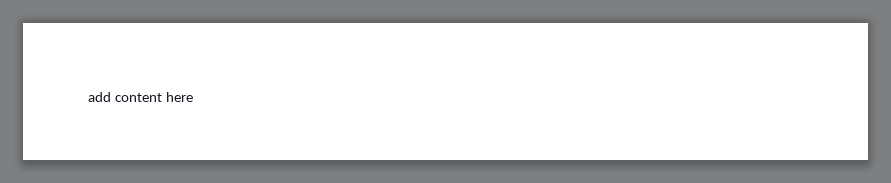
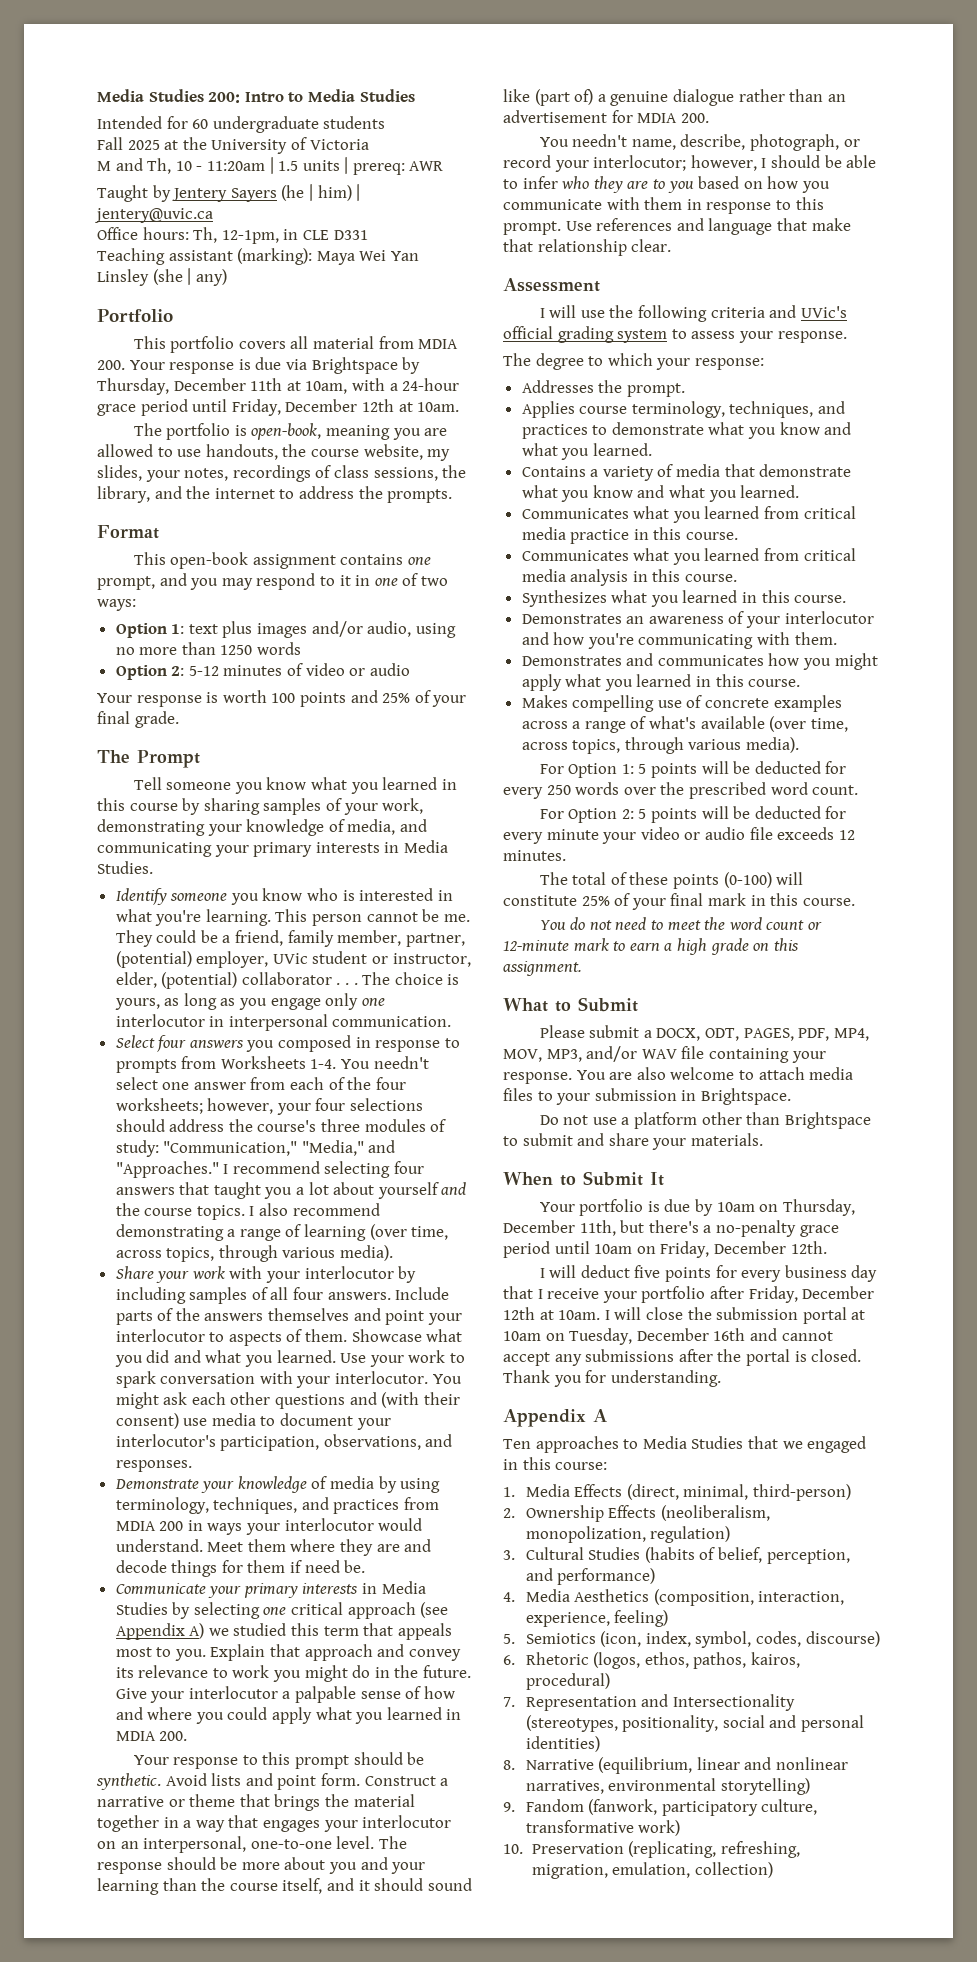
- add content here
+ Media Studies 200: Intro to Media Studies
+ Intended for 60 undergraduate students
+ Fall 2025 at the University of Victoria
+ M and Th, 10 - 11:20am | 1.5 units | prereq: AWR
+ Taught by Jentery Sayers (he | him) | jentery@uvic.ca
+ Office hours: Th, 12-1pm, in CLE D331
+ Teaching assistant (marking): Maya Wei Yan Linsley (she | any)
+ Portfolio
+ This portfolio covers all material from MDIA 200. Your response is due via Brightspace by Thursday, December 11th at 10am, with a 24-hour grace period until Friday, December 12th at 10am.
+ The portfolio is open-book, meaning you are allowed to use handouts, the course website, my slides, your notes, recordings of class sessions, the library, and the internet to address the prompts.
+ Format
+ This open-book assignment contains one prompt, and you may respond to it in one of two ways:
+ Option 1: text plus images and/or audio, using no more than 1250 words
+ Option 2: 5-12 minutes of video or audio
+ Your response is worth 100 points and 25% of your final grade.
+ The Prompt
+ Tell someone you know what you learned in this course by sharing samples of your work, demonstrating your knowledge of media, and communicating your primary interests in Media Studies.
+ Identify someone you know who is interested in what you're learning. This person cannot be me. They could be a friend, family member, partner, (potential) employer, UVic student or instructor, elder, (potential) collaborator . . . The choice is yours, as long as you engage only one interlocutor in interpersonal communication.
+ Select four answers you composed in response to prompts from Worksheets 1-4. You needn't select one answer from each of the four worksheets; however, your four selections should address the course's three modules of study: "Communication," "Media," and "Approaches." I recommend selecting four answers that taught you a lot about yourself and the course topics. I also recommend demonstrating a range of learning (over time, across topics, through various media).
+ Share your work with your interlocutor by including samples of all four answers. Include parts of the answers themselves and point your interlocutor to aspects of them. Showcase what you did and what you learned. Use your work to spark conversation with your interlocutor. You might ask each other questions and (with their consent) use media to document your interlocutor's participation, observations, and responses.
+ Demonstrate your knowledge of media by using terminology, techniques, and practices from MDIA 200 in ways your interlocutor would understand. Meet them where they are and decode things for them if need be.
+ Communicate your primary interests in Media Studies by selecting one critical approach (see Appendix A) we studied this term that appeals most to you. Explain that approach and convey its relevance to work you might do in the future. Give your interlocutor a palpable sense of how and where you could apply what you learned in MDIA 200.
+ Your response to this prompt should be synthetic. Avoid lists and point form. Construct a narrative or theme that brings the material together in a way that engages your interlocutor on an interpersonal, one-to-one level. The response should be more about you and your learning than the course itself, and it should sound like (part of) a genuine dialogue rather than an advertisement for MDIA 200.
+ You needn't name, describe, photograph, or record your interlocutor; however, I should be able to infer who they are to you based on how you communicate with them in response to this prompt. Use references and language that make that relationship clear.
+ Assessment
+ I will use the following criteria and UVic's official grading system to assess your response.
+ The degree to which your response:
+ Addresses the prompt.
+ Applies course terminology, techniques, and practices to demonstrate what you know and what you learned.
+ Contains a variety of media that demonstrate what you know and what you learned.
+ Communicates what you learned from critical media practice in this course.
+ Communicates what you learned from critical media analysis in this course.
+ Synthesizes what you learned in this course.
+ Demonstrates an awareness of your interlocutor and how you're communicating with them.
+ Demonstrates and communicates how you might apply what you learned in this course.
+ Makes compelling use of concrete examples across a range of what's available (over time, across topics, through various media).
+ For Option 1: 5 points will be deducted for every 250 words over the prescribed word count.
+ For Option 2: 5 points will be deducted for every minute your video or audio file exceeds 12 minutes.
+ The total of these points (0-100) will constitute 25% of your final mark in this course.
+ You do not need to meet the word count or 12-minute mark to earn a high grade on this assignment.
+ What to Submit
+ Please submit a DOCX, ODT, PAGES, PDF, MP4, MOV, MP3, and/or WAV file containing your response. You are also welcome to attach media files to your submission in Brightspace.
+ Do not use a platform other than Brightspace to submit and share your materials.
+ When to Submit It
+ Your portfolio is due by 10am on Thursday, December 11th, but there's a no-penalty grace period until 10am on Friday, December 12th.
+ I will deduct five points for every business day that I receive your portfolio after Friday, December 12th at 10am. I will close the submission portal at 10am on Tuesday, December 16th and cannot accept any submissions after the portal is closed. Thank you for understanding.
+ Appendix A
+ Ten approaches to Media Studies that we engaged in this course:
+ 1. Media Effects (direct, minimal, third-person)
+ 2. Ownership Effects (neoliberalism, monopolization, regulation)
+ 3. Cultural Studies (habits of belief, perception, and performance)
+ 4. Media Aesthetics (composition, interaction, experience, feeling)
+ 5. Semiotics (icon, index, symbol, codes, discourse)
+ 6. Rhetoric (logos, ethos, pathos, kairos, procedural)
+ 7. Representation and Intersectionality (stereotypes, positionality, social and personal identities)
+ 8. Narrative (equilibrium, linear and nonlinear narratives, environmental storytelling)
+ 9. Fandom (fanwork, participatory culture, transformative work)
+ 10. Preservation (replicating, refreshing, migration, emulation, collection)

